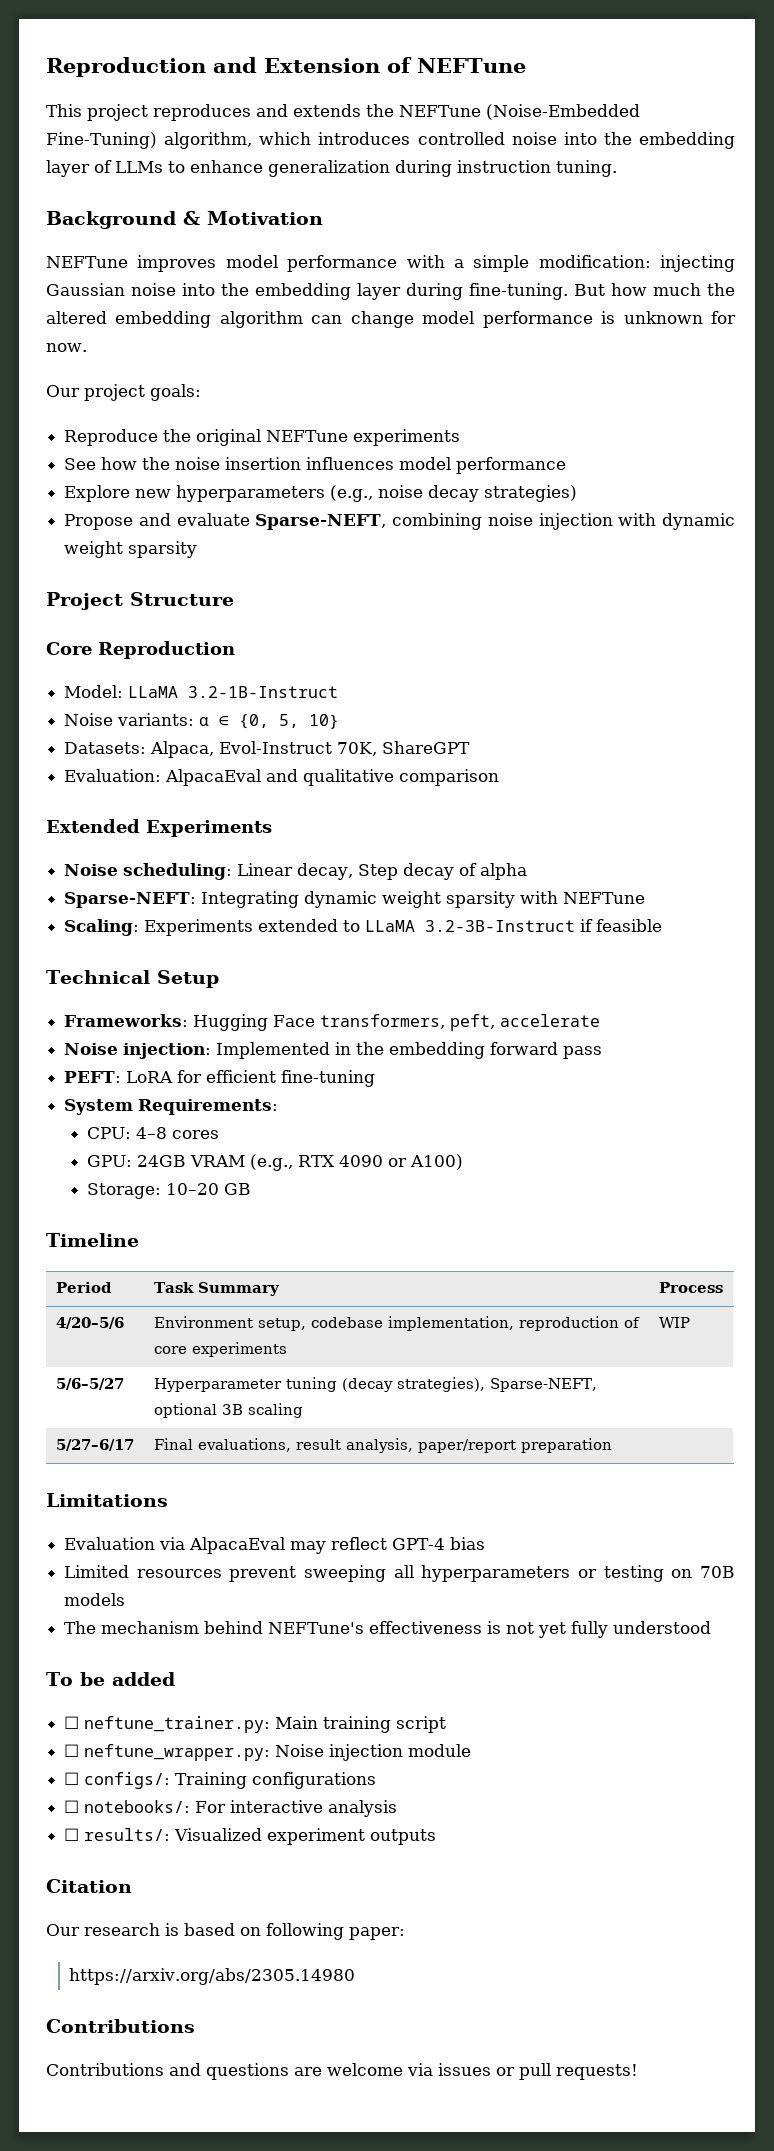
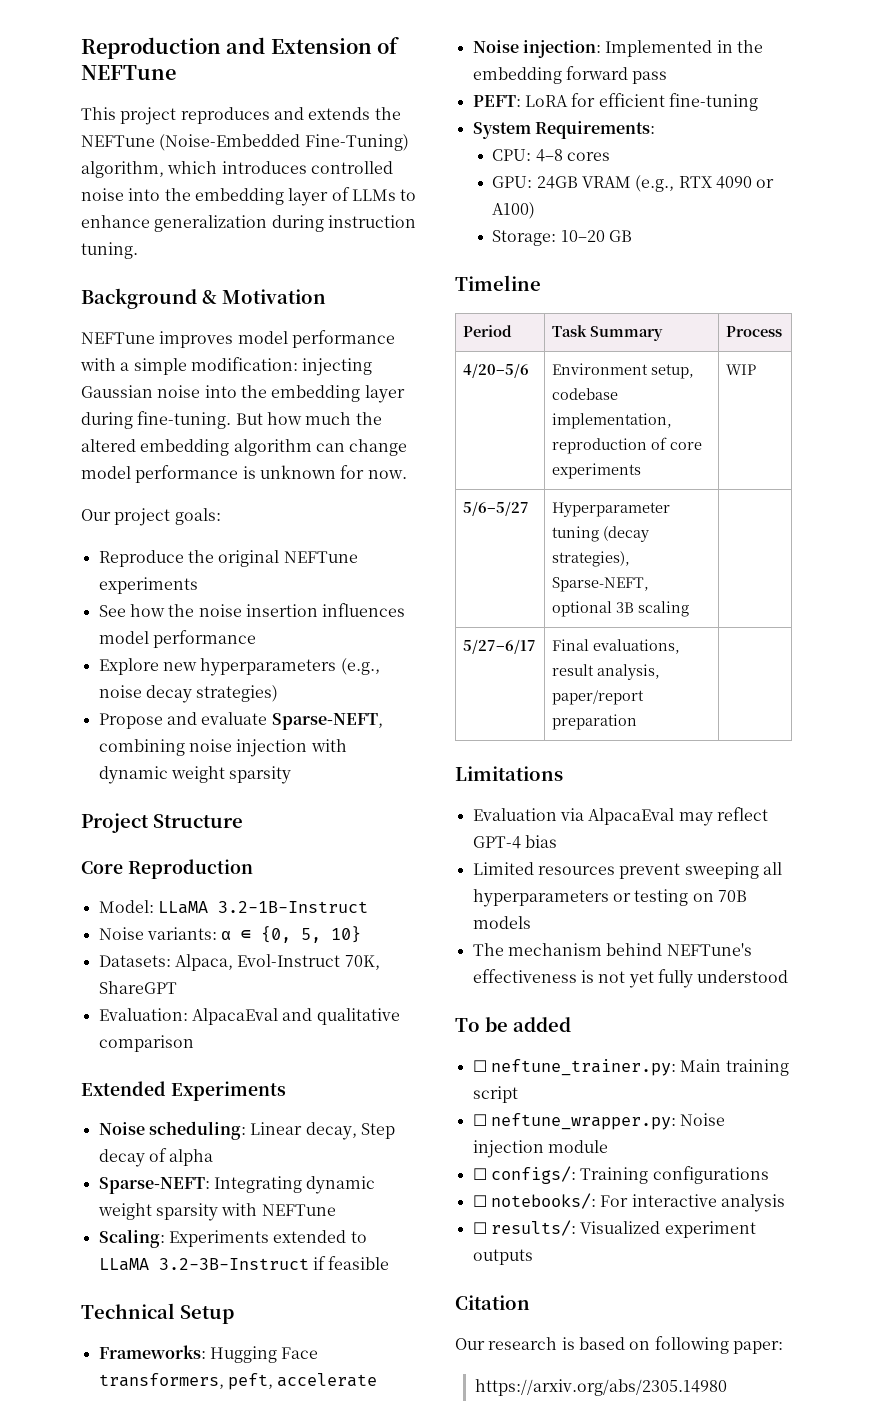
  https://arxiv.org/abs/2305.14980
- Contributions
- Contributions and questions are welcome via issues or pull requests!

